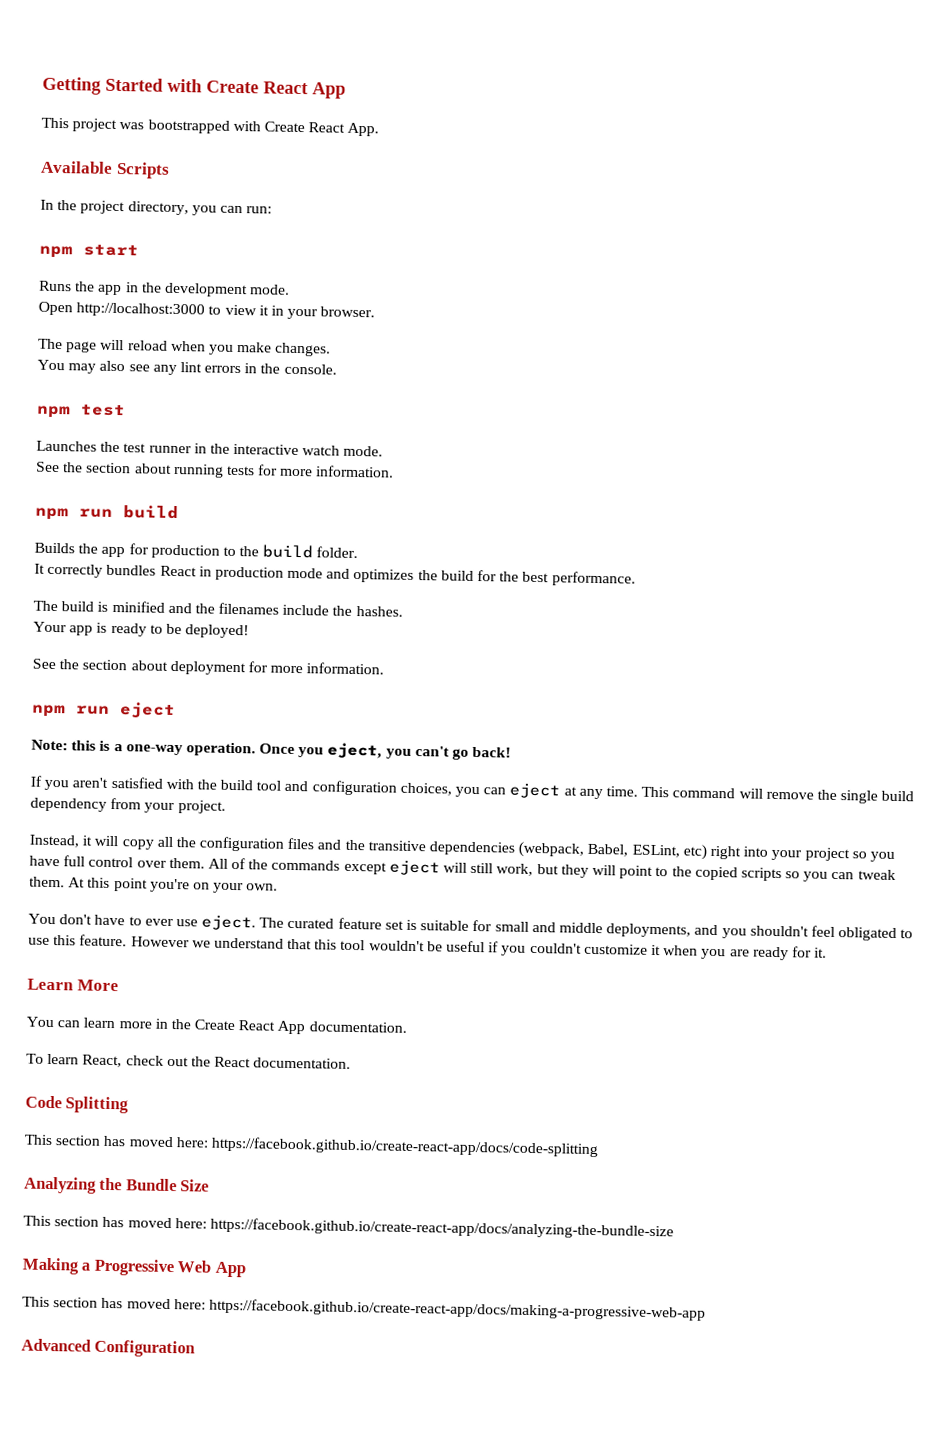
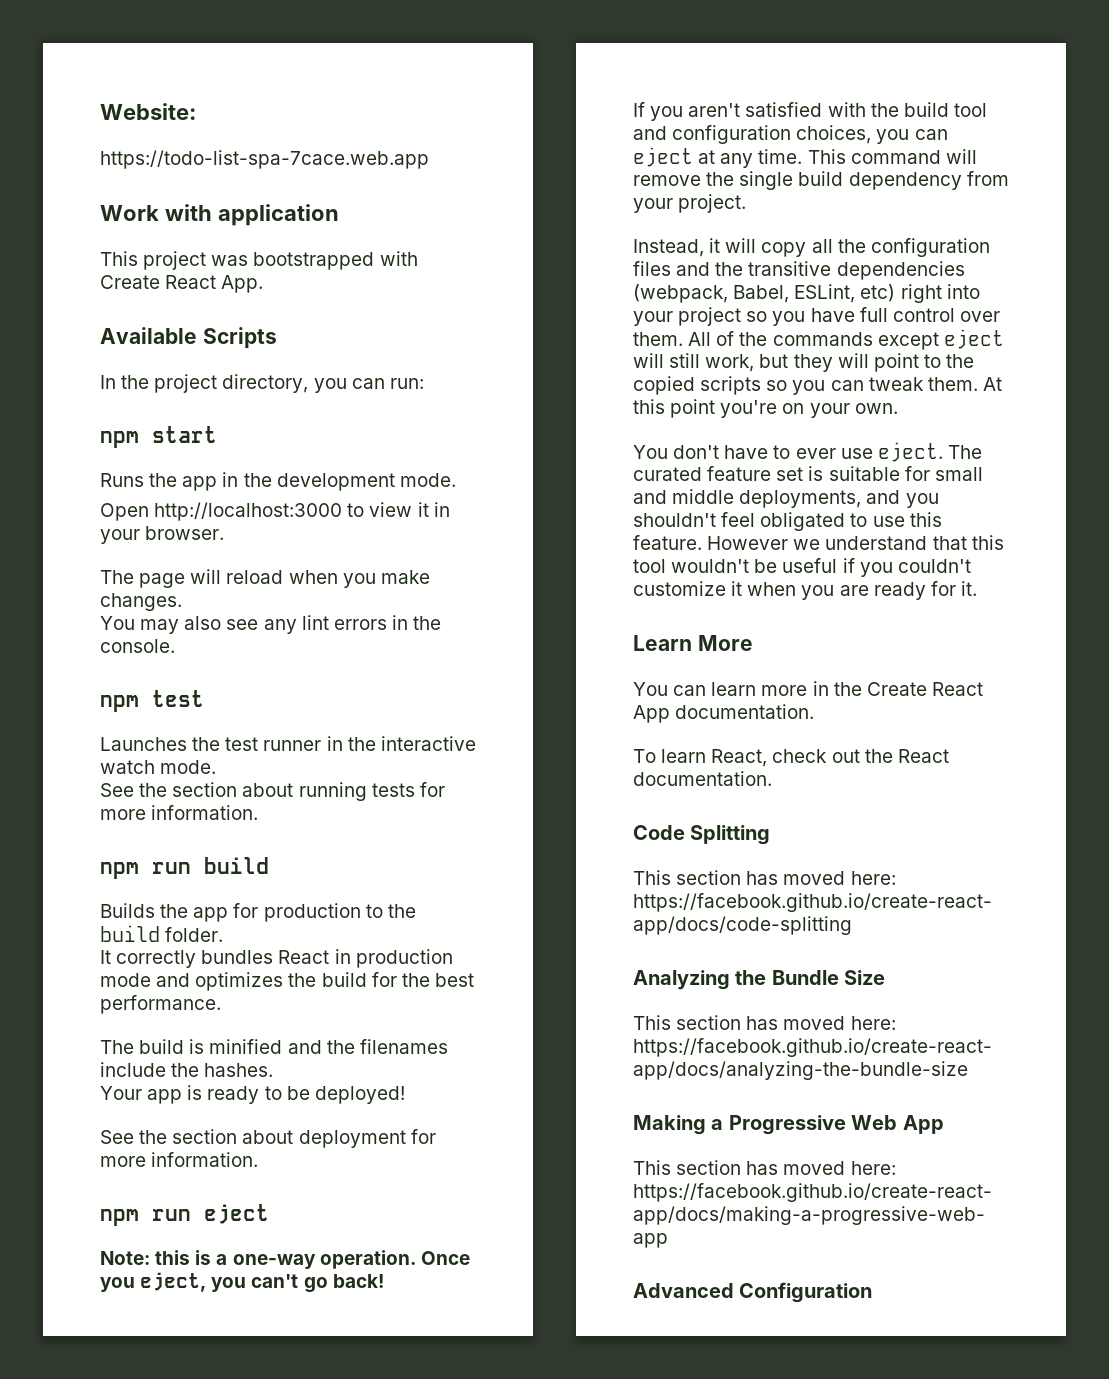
- Getting Started with Create React App
+ Website:
+ https://todo-list-spa-7cace.web.app
+ Work with application

